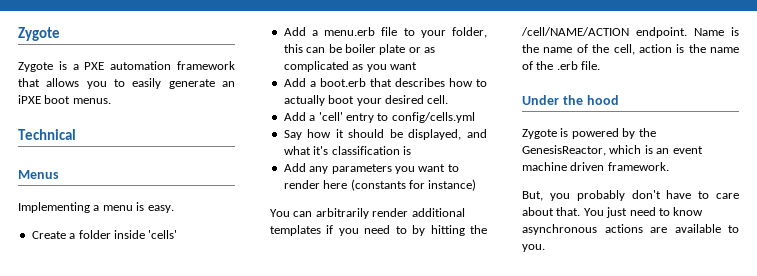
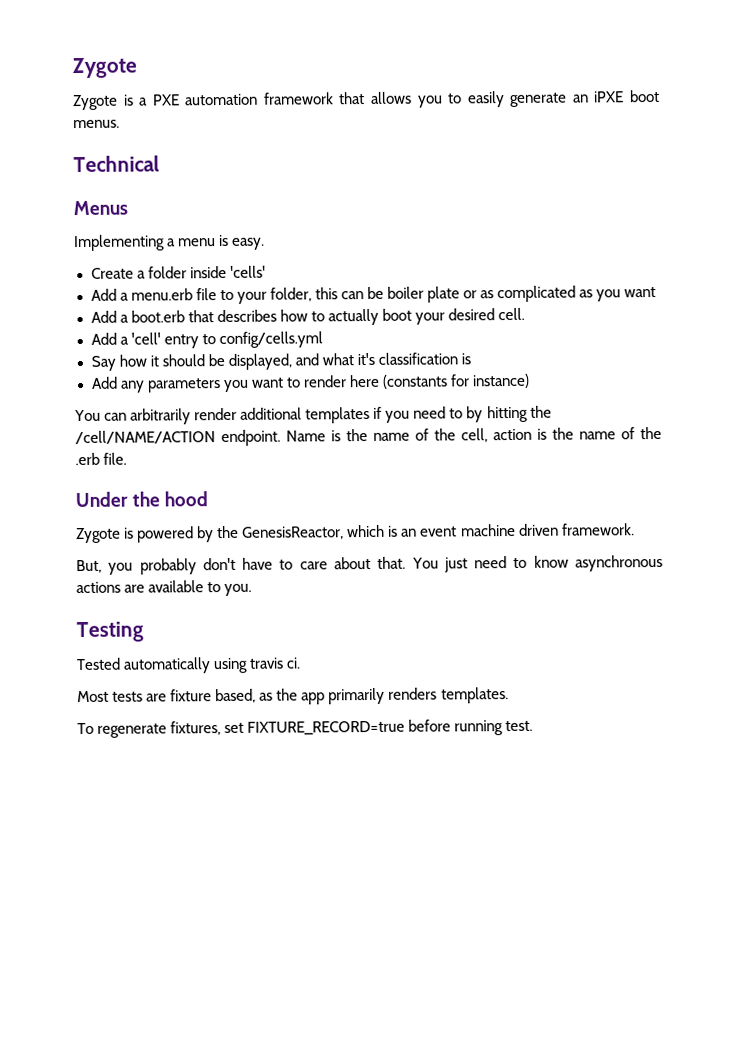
+ Testing
+ Tested automatically using travis ci.
+ Most tests are fixture based, as the app primarily renders templates.
+ To regenerate fixtures, set FIXTURE_RECORD=true before running test.

